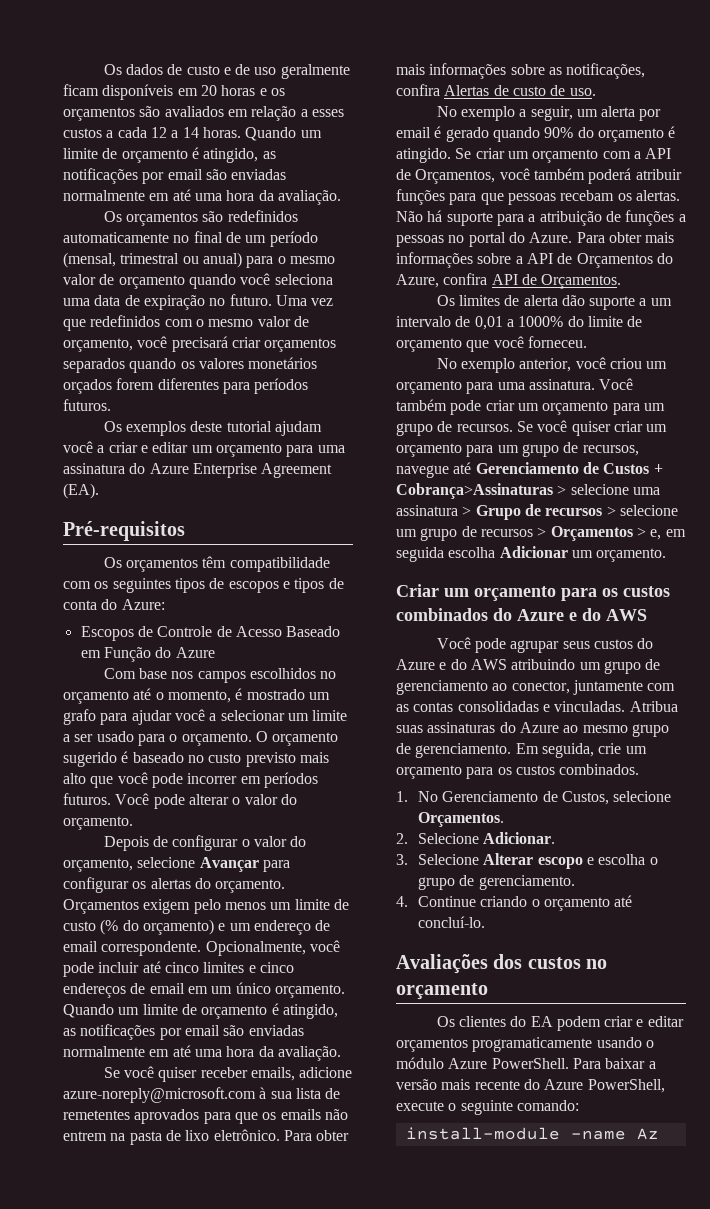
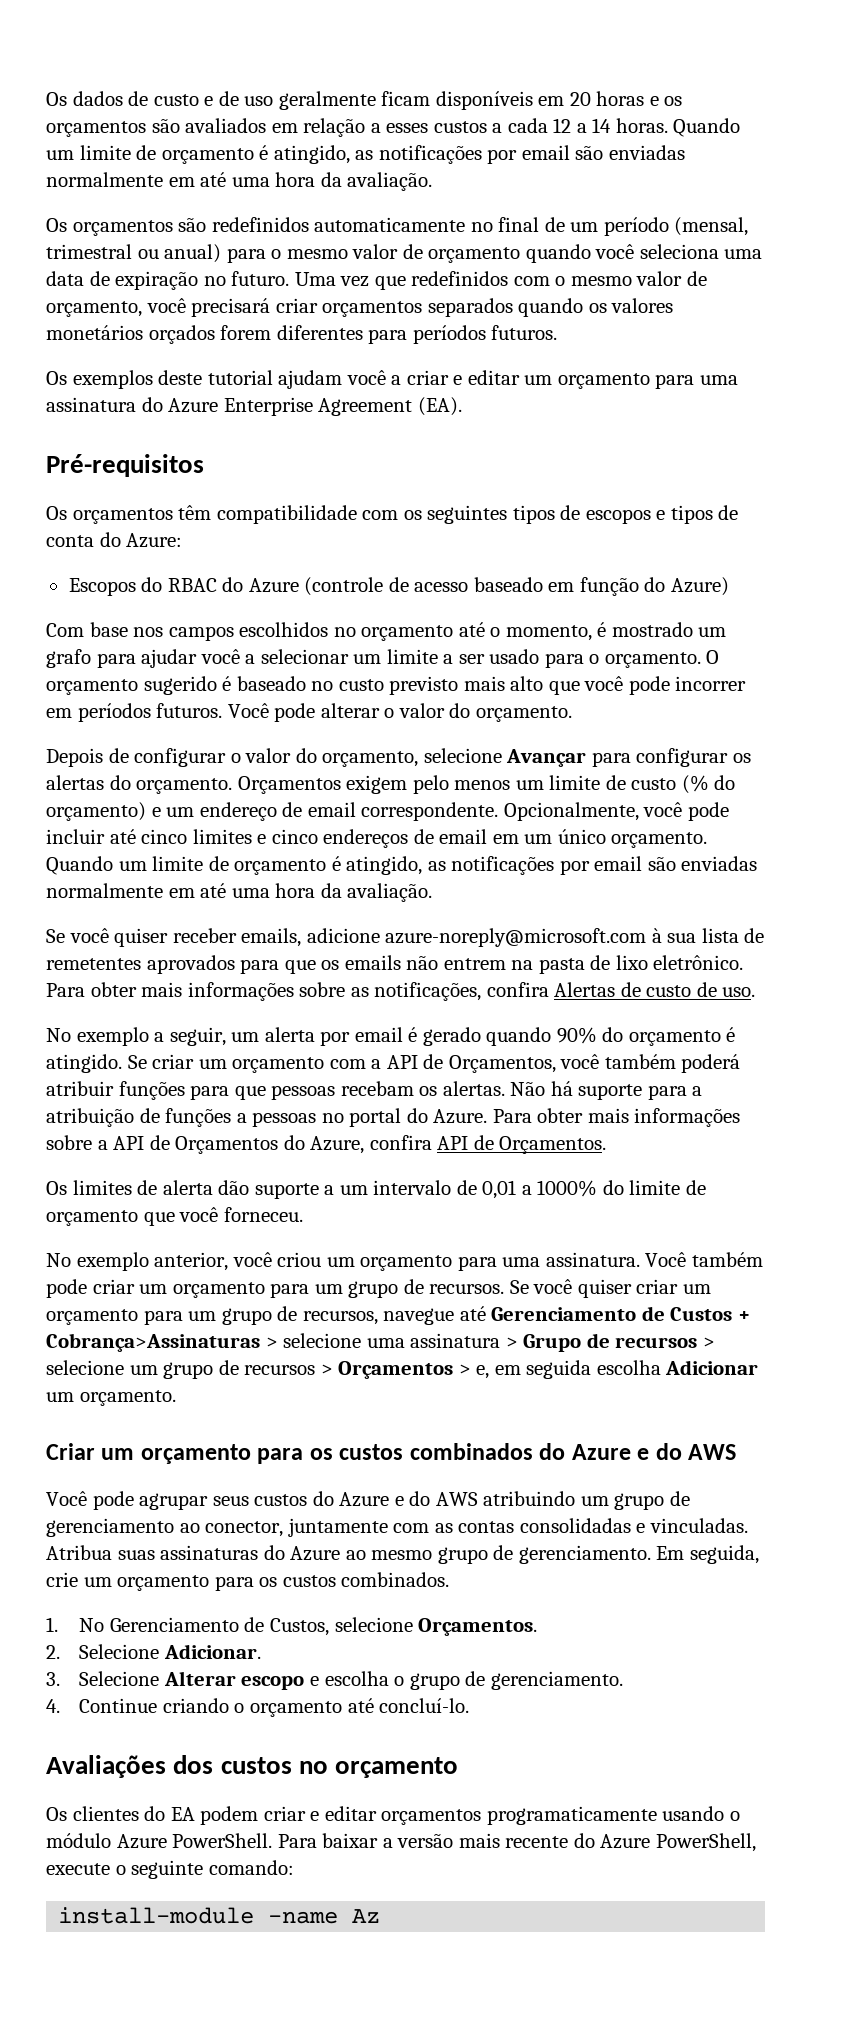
- Escopos de Controle de Acesso Baseado em Função do Azure
+ Escopos do RBAC do Azure (controle de acesso baseado em função do Azure)

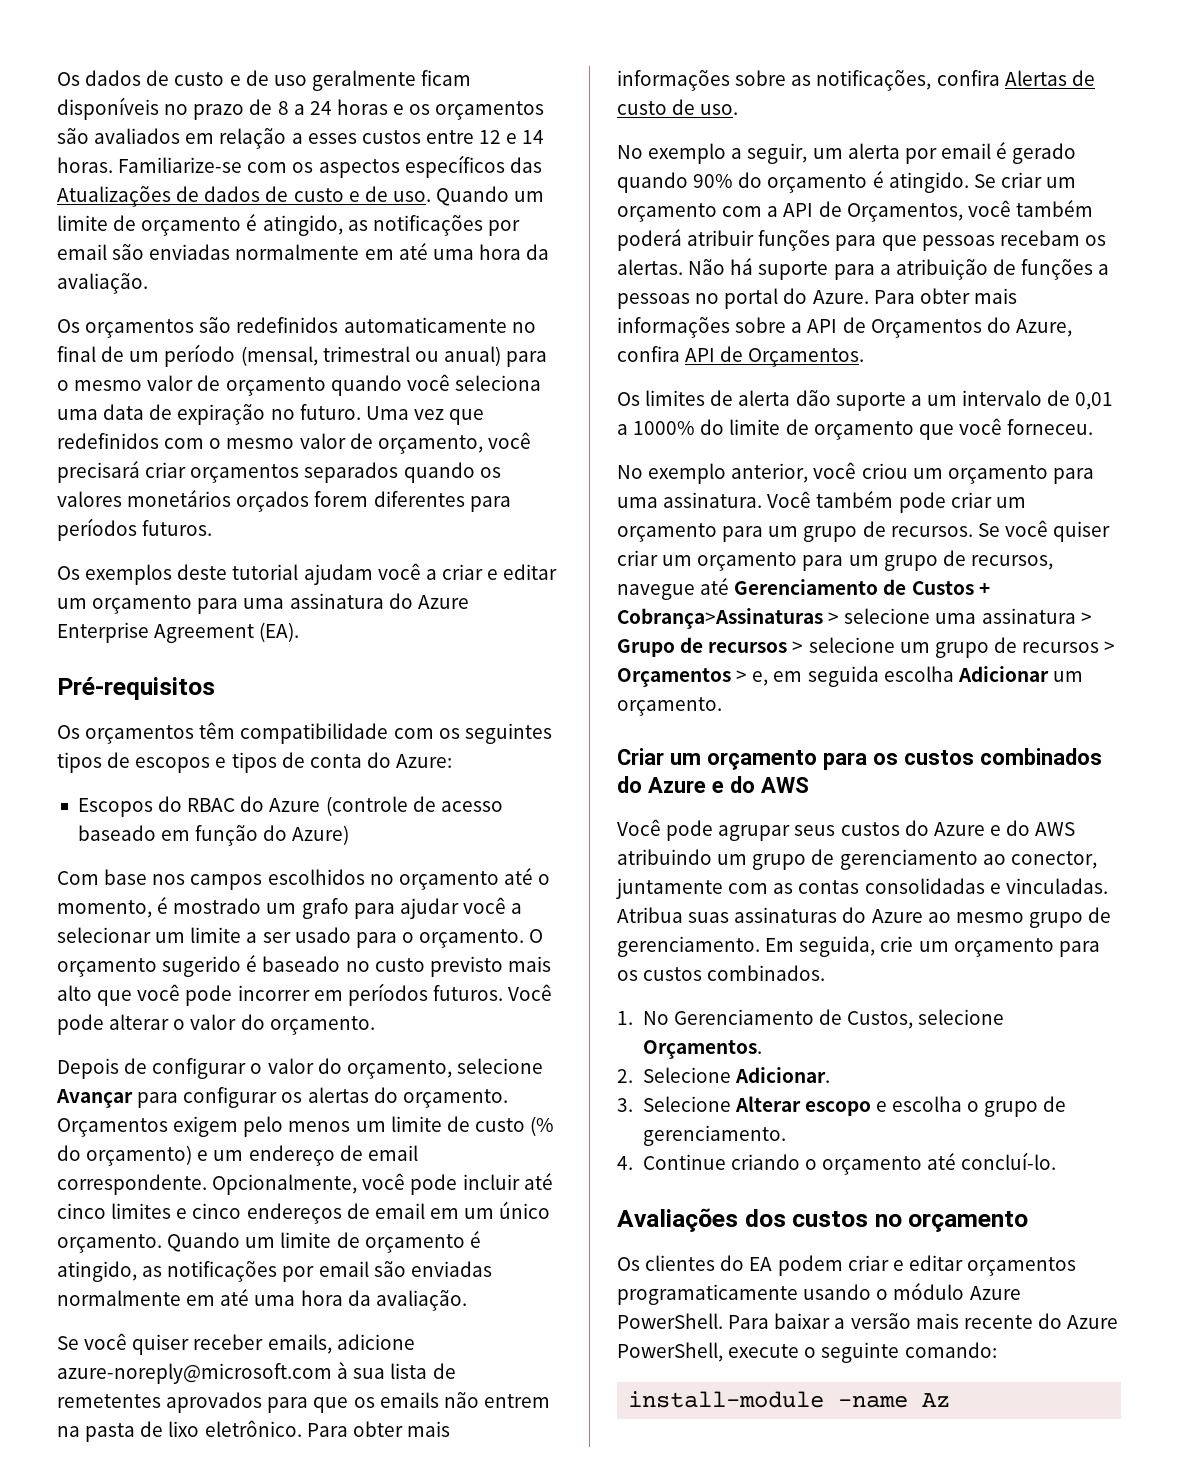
- Os dados de custo e de uso geralmente ficam disponíveis em 20 horas e os orçamentos são avaliados em relação a esses custos a cada 12 a 14 horas.
+ Os dados de custo e de uso geralmente ficam disponíveis no prazo de 8 a 24 horas e os orçamentos são avaliados em relação a esses custos entre 12 e 14 horas. Familiarize-se com os aspectos específicos das Atualizações de dados de custo e de uso.

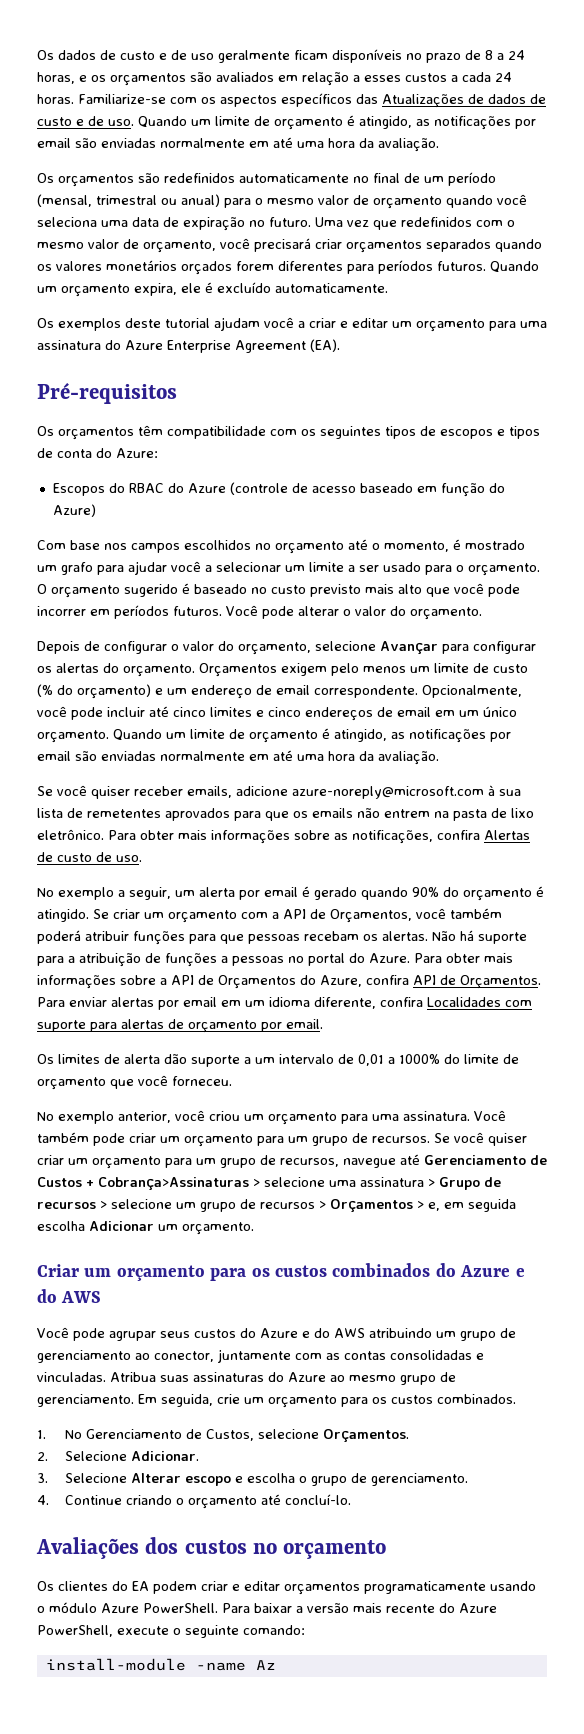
- Os dados de custo e de uso geralmente ficam disponíveis no prazo de 8 a 24 horas e os orçamentos são avaliados em relação a esses custos entre 12 e 14 horas.
+ Os dados de custo e de uso geralmente ficam disponíveis no prazo de 8 a 24 horas, e os orçamentos são avaliados em relação a esses custos a cada 24 horas.
+ Quando um orçamento expira, ele é excluído automaticamente.
+ Para enviar alertas por email em um idioma diferente, confira Localidades com suporte para alertas de orçamento por email.

